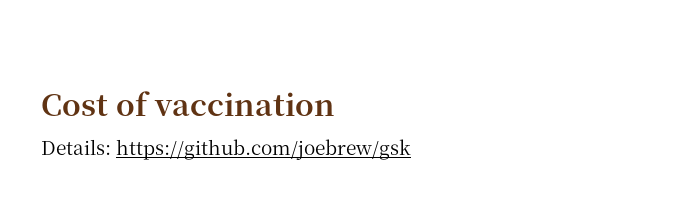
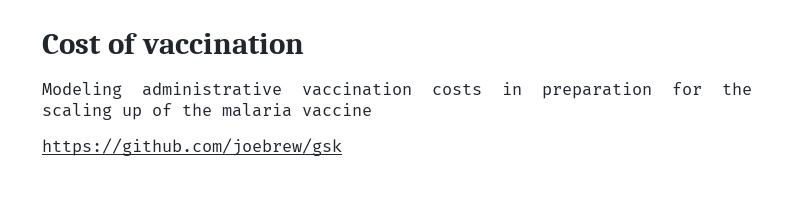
- Details: https://github.com/joebrew/gsk
+ Modeling administrative vaccination costs in preparation for the scaling up of the malaria vaccine
+ https://github.com/joebrew/gsk

